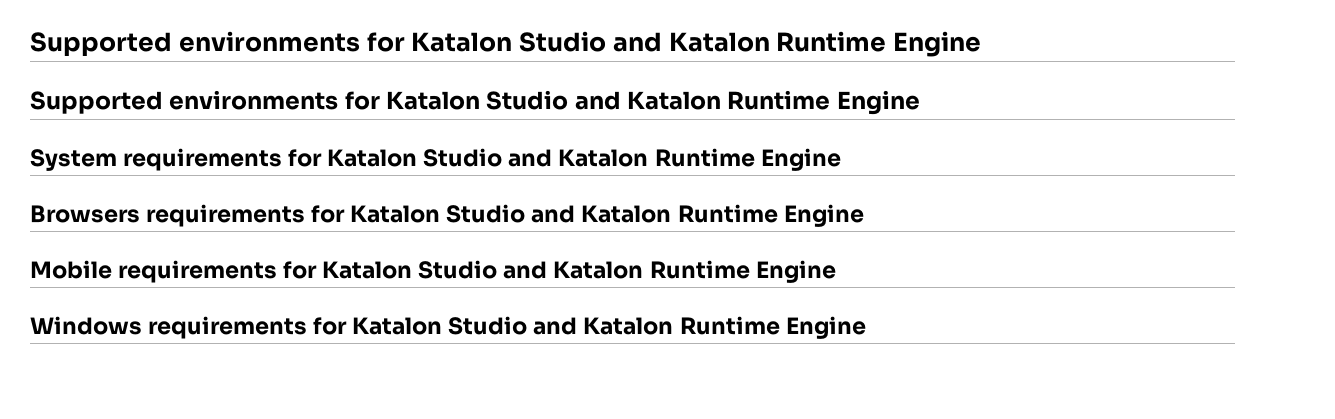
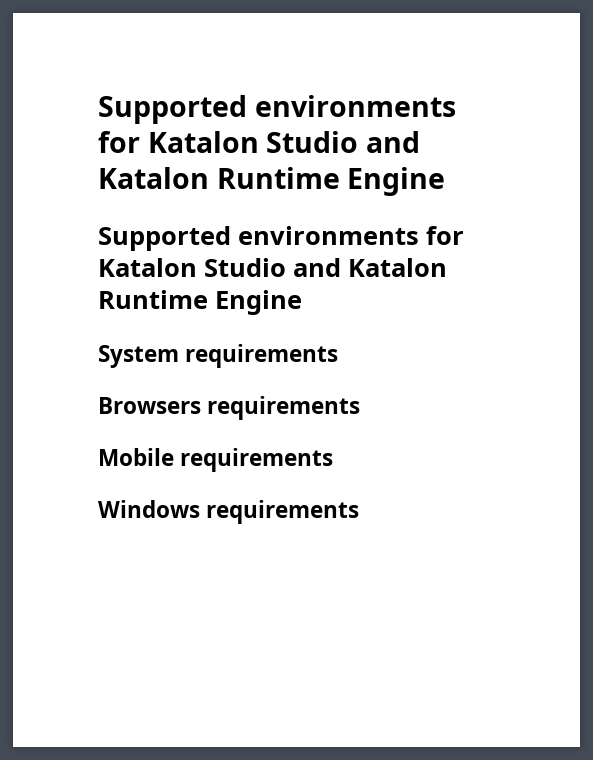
- System requirements for Katalon Studio and Katalon Runtime Engine
- Browsers requirements for Katalon Studio and Katalon Runtime Engine
- Mobile requirements for Katalon Studio and Katalon Runtime Engine
- Windows requirements for Katalon Studio and Katalon Runtime Engine
+ System requirements
+ Browsers requirements
+ Mobile requirements
+ Windows requirements

